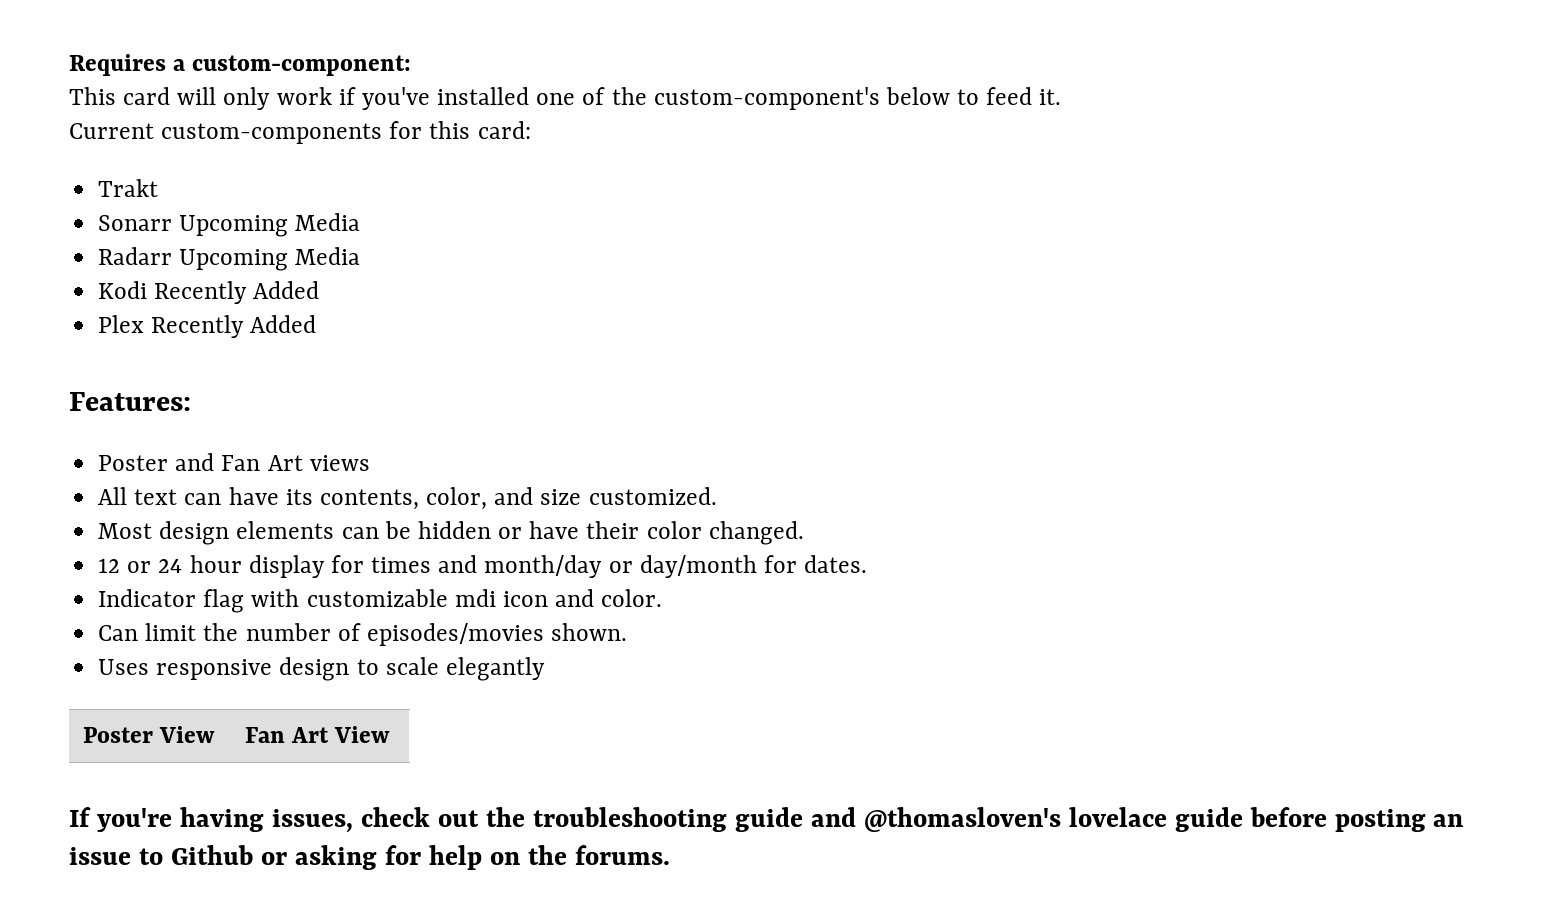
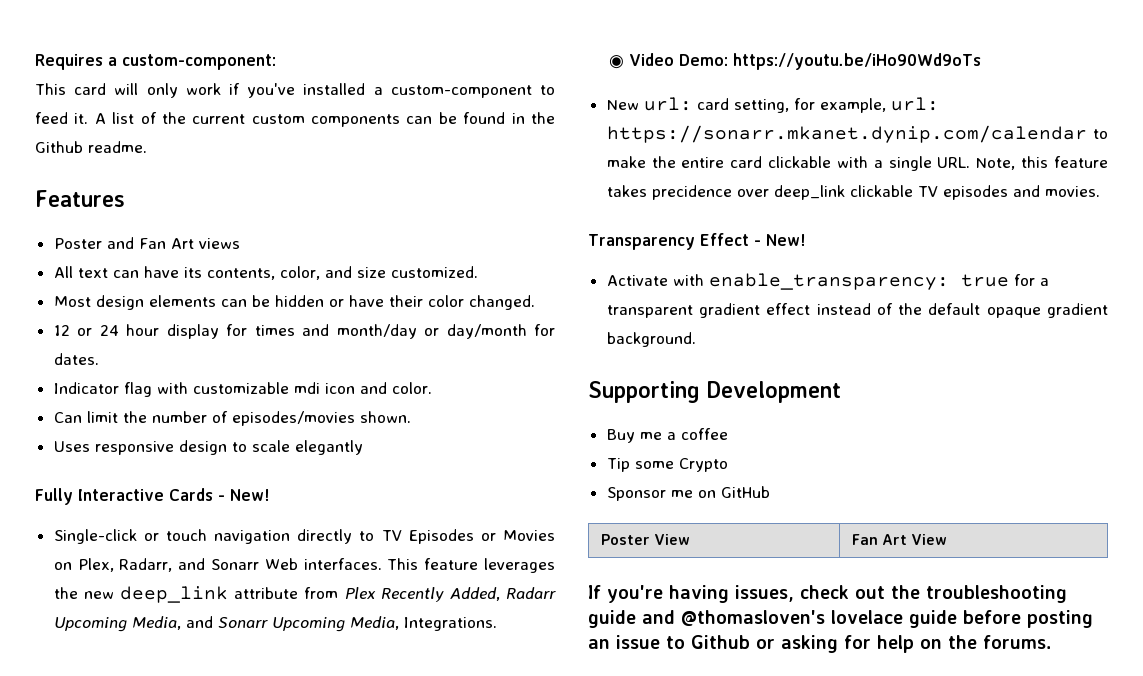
- This card will only work if you've installed one of the custom-component's below to feed it.
- Current custom-components for this card:
- Trakt
- Sonarr Upcoming Media
- Radarr Upcoming Media
- Kodi Recently Added
- Plex Recently Added
- Features:
+ This card will only work if you've installed a custom-component to feed it. A list of the current custom components can be found in the Github readme.
+ Features
+ Fully Interactive Cards - New!
+ Single-click or touch navigation directly to TV Episodes or Movies on Plex, Radarr, and Sonarr Web interfaces. This feature leverages the new deep_link attribute from Plex Recently Added, Radarr Upcoming Media, and Sonarr Upcoming Media, Integrations.
+ ◉ Video Demo: https://youtu.be/iHo90Wd9oTs
+ New url: card setting, for example, url: https://sonarr.mkanet.dynip.com/calendar to make the entire card clickable with a single URL. Note, this feature takes precidence over deep_link clickable TV episodes and movies.
+ Transparency Effect - New!
+ Activate with enable_transparency: true for a transparent gradient effect instead of the default opaque gradient background.
+ Supporting Development
+ Buy me a coffee
+ Tip some Crypto
+ Sponsor me on GitHub

